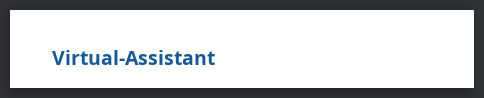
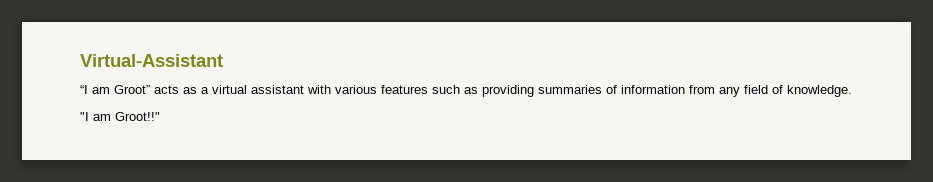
+ “I am Groot” acts as a virtual assistant with various features such as providing summaries of information from any field of knowledge.
+ "I am Groot!!"

